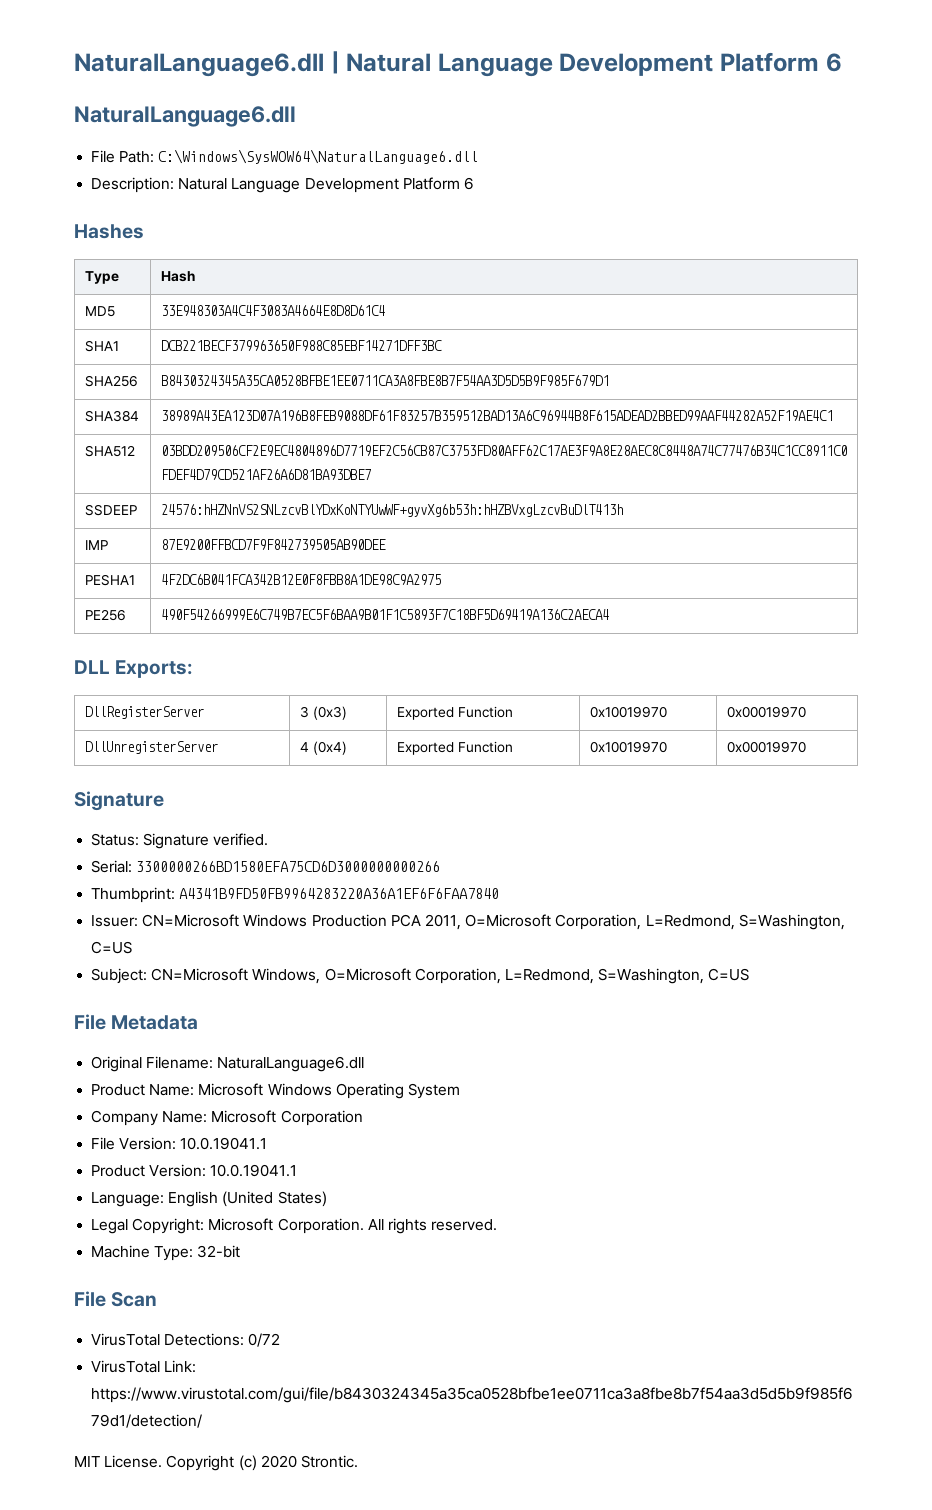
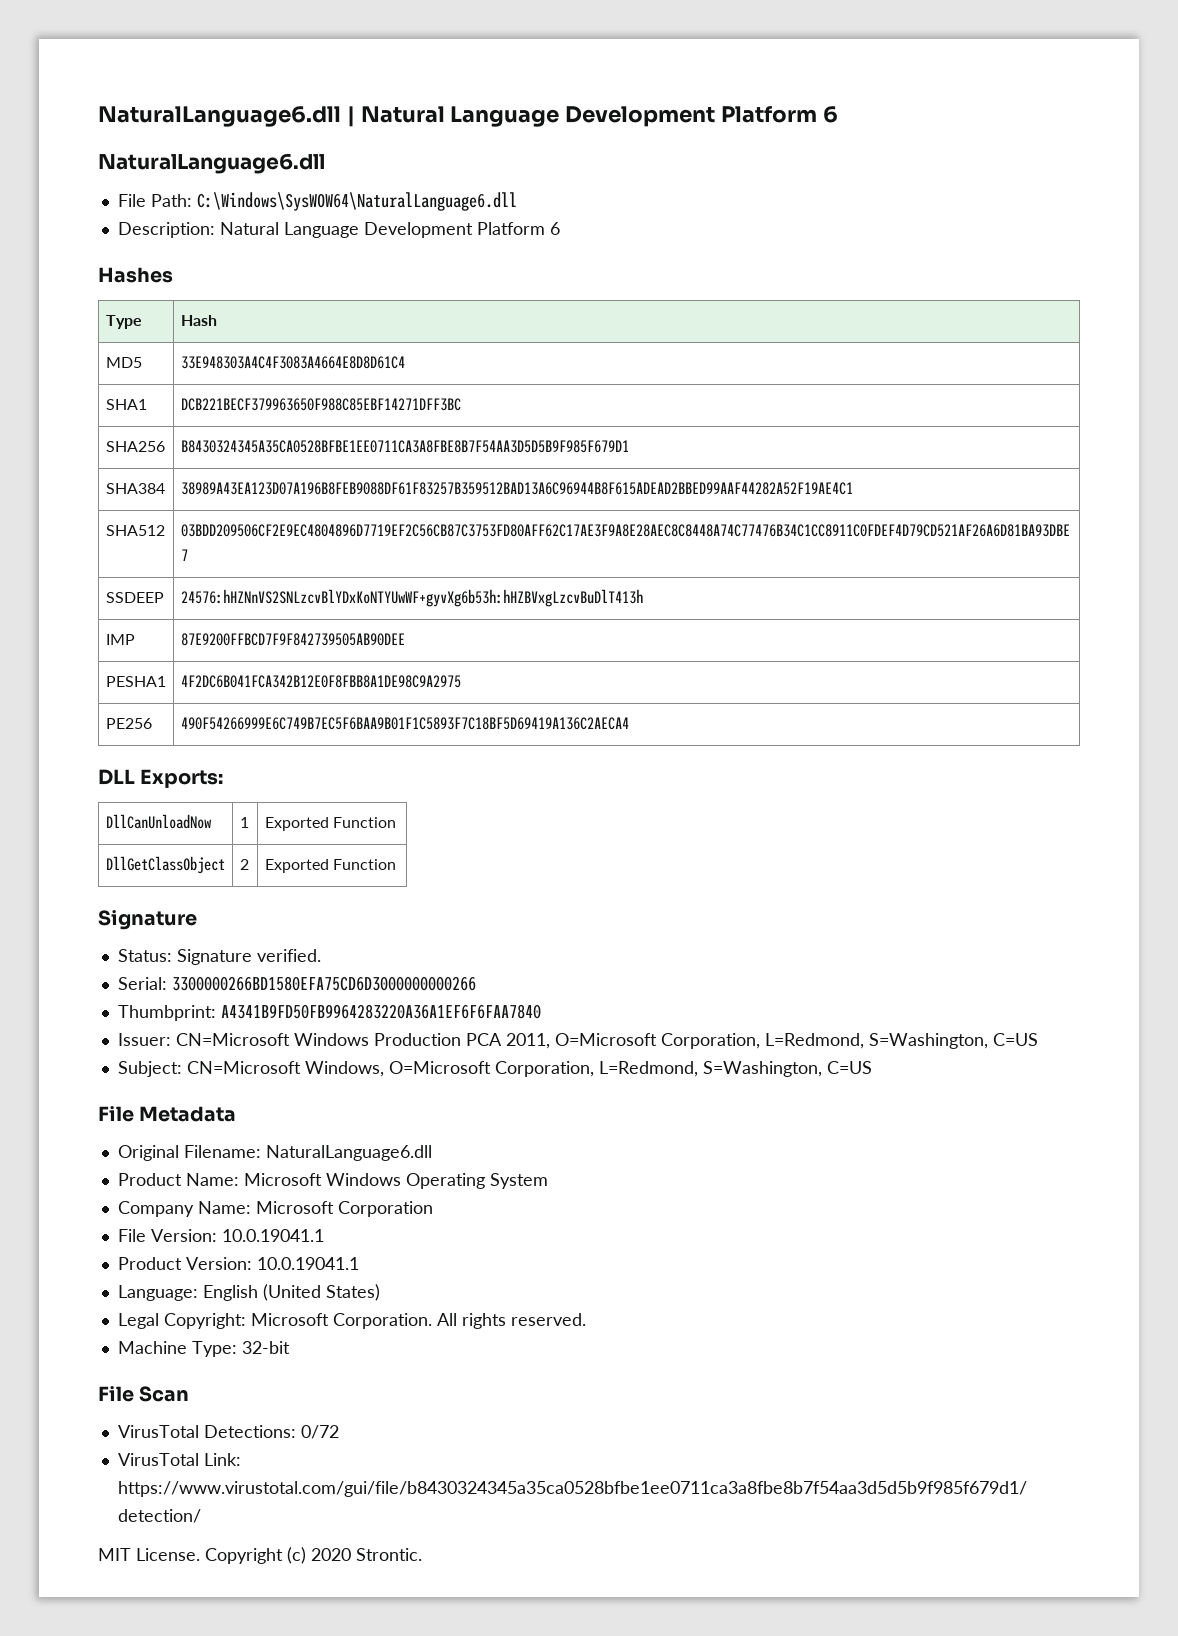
- DllRegisterServer | 3 (0x3) | Exported Function | 0x10019970 | 0x00019970
- DllUnregisterServer | 4 (0x4) | Exported Function | 0x10019970 | 0x00019970
+ DllCanUnloadNow | 1 | Exported Function
+ DllGetClassObject | 2 | Exported Function

